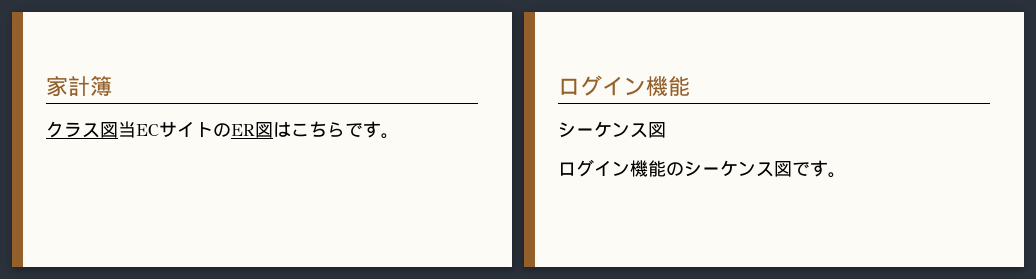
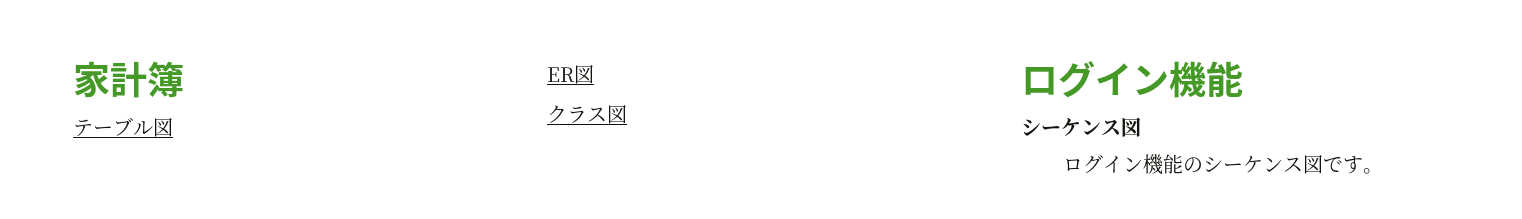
- クラス図当ECサイトのER図はこちらです。
+ テーブル図
+ ER図
+ クラス図

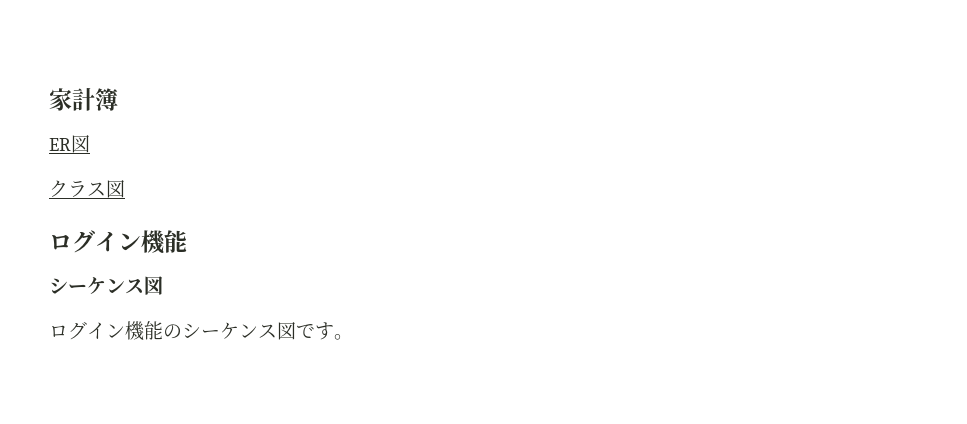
- テーブル図

